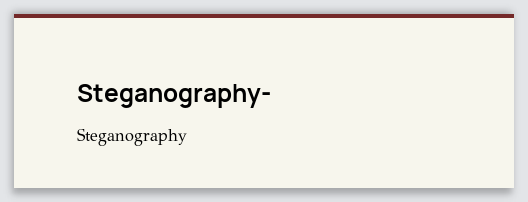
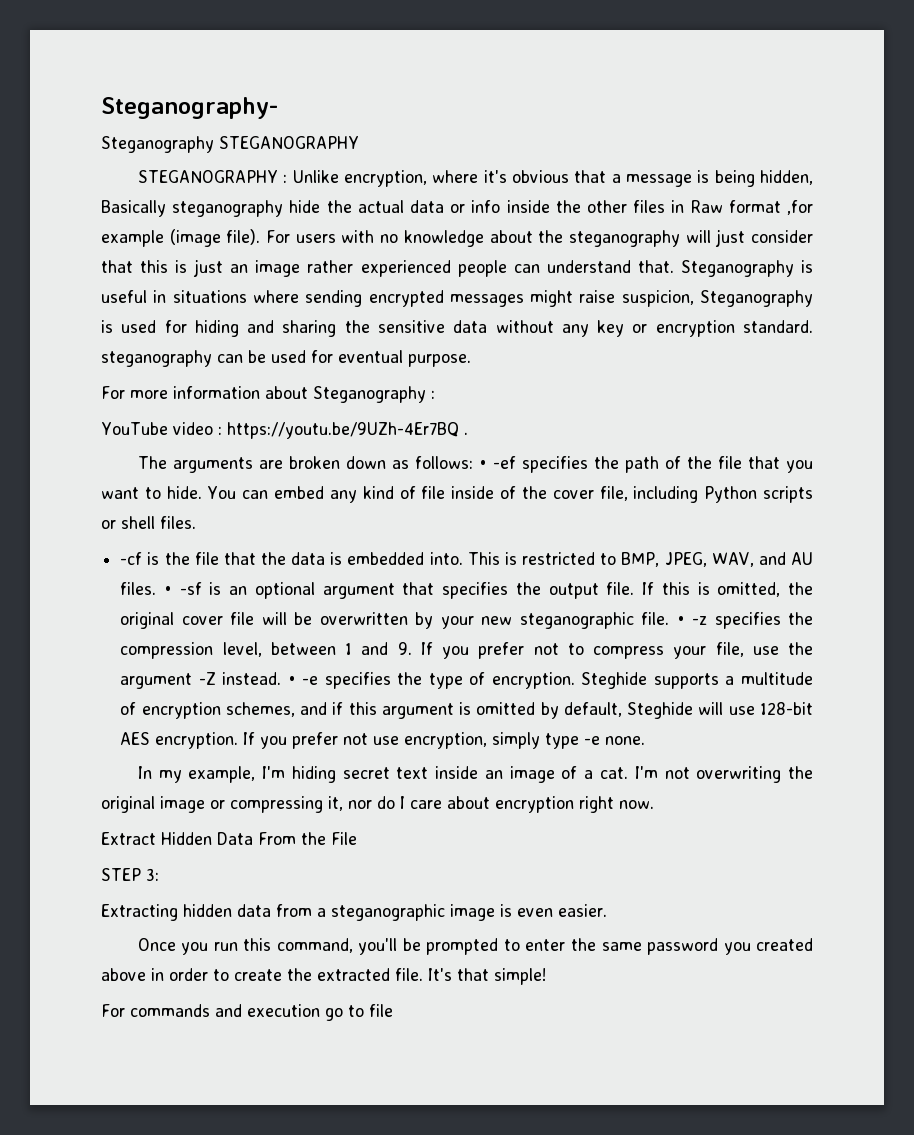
- Steganography
+ Steganography STEGANOGRAPHY
+ STEGANOGRAPHY : Unlike encryption, where it's obvious that a message is being hidden, Basically steganography hide the actual data or info inside the other files in Raw format ,for example (image file). For users with no knowledge about the steganography will just consider that this is just an image rather experienced people can understand that. Steganography is useful in situations where sending encrypted messages might raise suspicion, Steganography is used for hiding and sharing the sensitive data without any key or encryption standard. steganography can be used for eventual purpose.
+ For more information about Steganography :
+ YouTube video : https://youtu.be/9UZh-4Er7BQ .
+ The arguments are broken down as follows: • -ef specifies the path of the file that you want to hide. You can embed any kind of file inside of the cover file, including Python scripts or shell files.
+ -cf is the file that the data is embedded into. This is restricted to BMP, JPEG, WAV, and AU files. • -sf is an optional argument that specifies the output file. If this is omitted, the original cover file will be overwritten by your new steganographic file. • -z specifies the compression level, between 1 and 9. If you prefer not to compress your file, use the argument -Z instead. • -e specifies the type of encryption. Steghide supports a multitude of encryption schemes, and if this argument is omitted by default, Steghide will use 128-bit AES encryption. If you prefer not use encryption, simply type -e none.
+ In my example, I'm hiding secret text inside an image of a cat. I'm not overwriting the original image or compressing it, nor do I care about encryption right now.
+ Extract Hidden Data From the File
+ STEP 3:
+ Extracting hidden data from a steganographic image is even easier.
+ Once you run this command, you'll be prompted to enter the same password you created above in order to create the extracted file. It's that simple!
+ For commands and execution go to file

